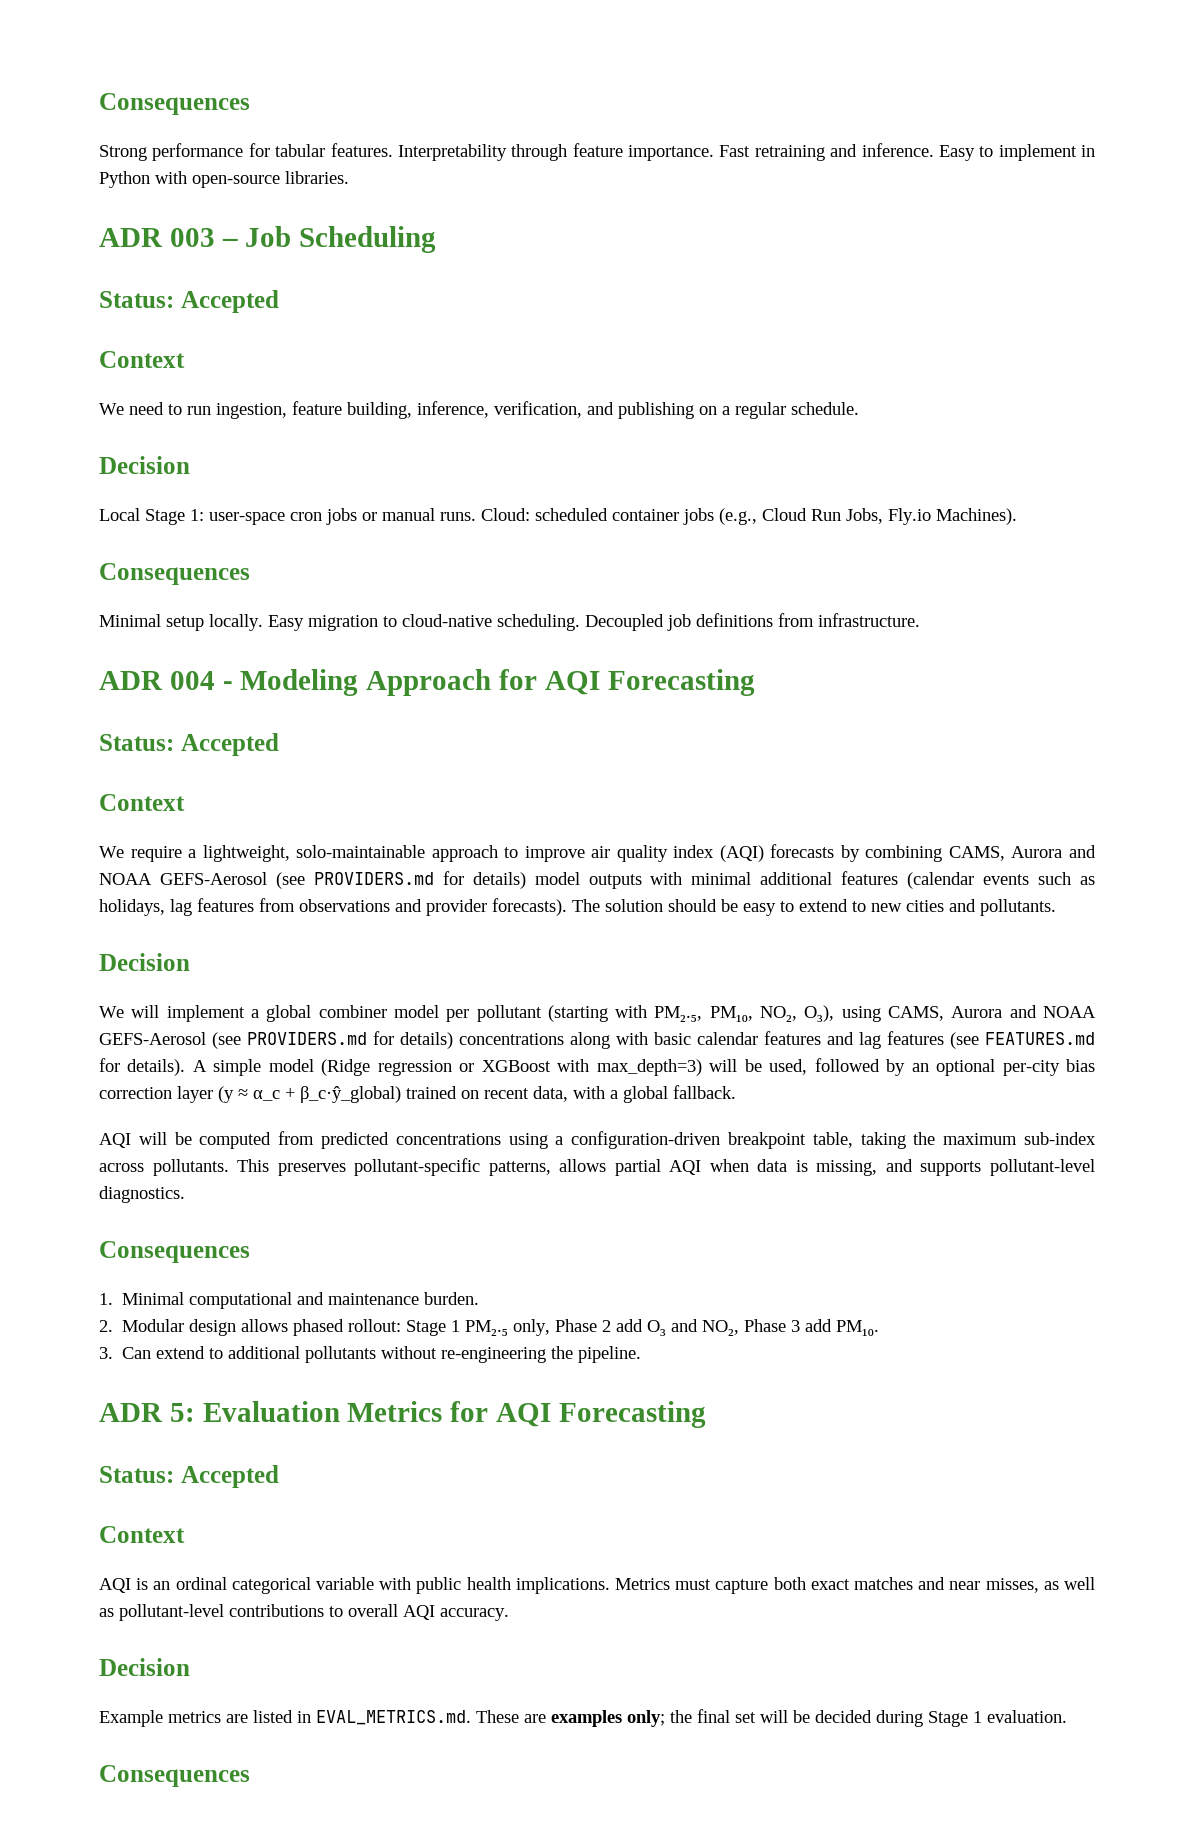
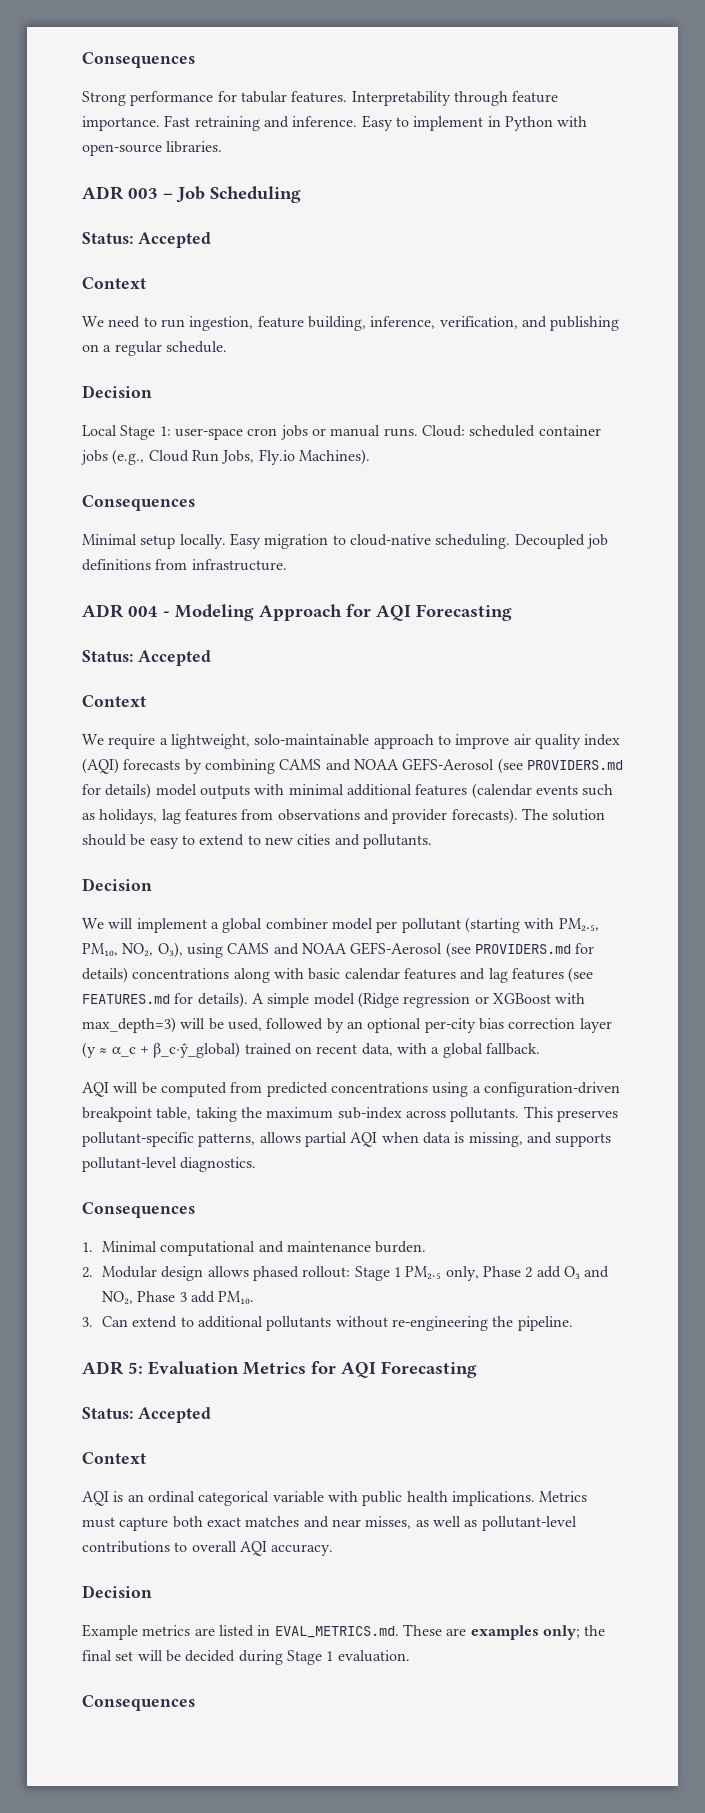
- We require a lightweight, solo-maintainable approach to improve air quality index (AQI) forecasts by combining CAMS, Aurora and NOAA GEFS-Aerosol (see PROVIDERS.md for details) model outputs with minimal additional features (calendar events such as holidays, lag features from observations and provider forecasts).
+ We require a lightweight, solo-maintainable approach to improve air quality index (AQI) forecasts by combining CAMS and NOAA GEFS-Aerosol (see PROVIDERS.md for details) model outputs with minimal additional features (calendar events such as holidays, lag features from observations and provider forecasts).
- We will implement a global combiner model per pollutant (starting with PM₂.₅, PM₁₀, NO₂, O₃), using CAMS, Aurora and NOAA GEFS-Aerosol (see PROVIDERS.md for details) concentrations along with basic calendar features and lag features (see FEATURES.md for details).
+ We will implement a global combiner model per pollutant (starting with PM₂.₅, PM₁₀, NO₂, O₃), using CAMS and NOAA GEFS-Aerosol (see PROVIDERS.md for details) concentrations along with basic calendar features and lag features (see FEATURES.md for details).

